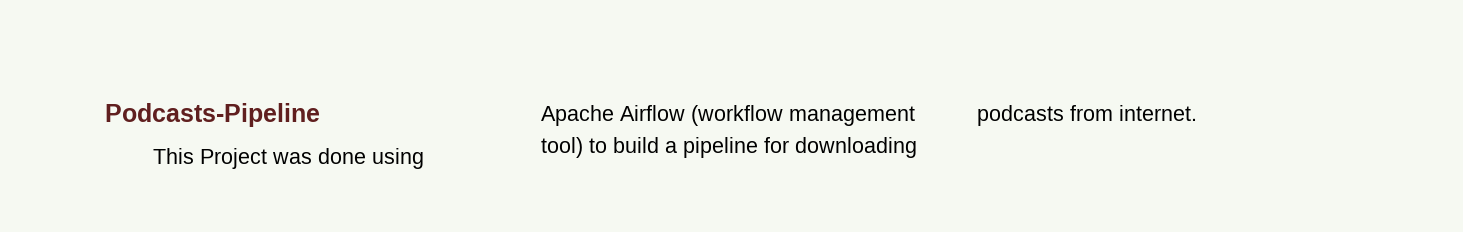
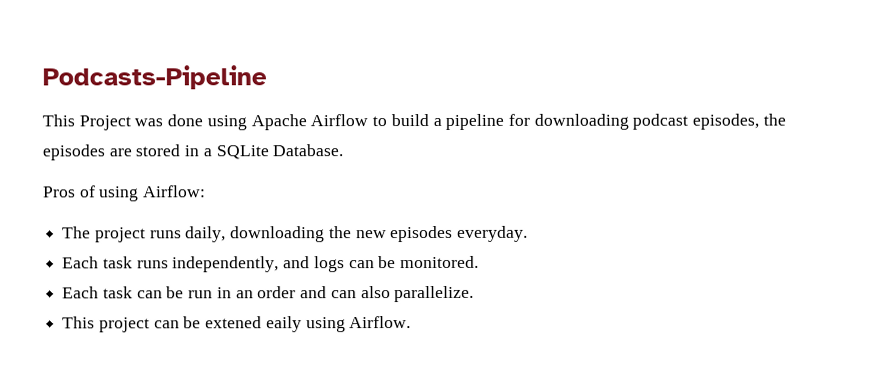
- This Project was done using Apache Airflow (workflow management tool) to build a pipeline for downloading podcasts from internet.
+ This Project was done using Apache Airflow to build a pipeline for downloading podcast episodes, the episodes are stored in a SQLite Database.
+ Pros of using Airflow:
+ The project runs daily, downloading the new episodes everyday.
+ Each task runs independently, and logs can be monitored.
+ Each task can be run in an order and can also parallelize.
+ This project can be extened eaily using Airflow.

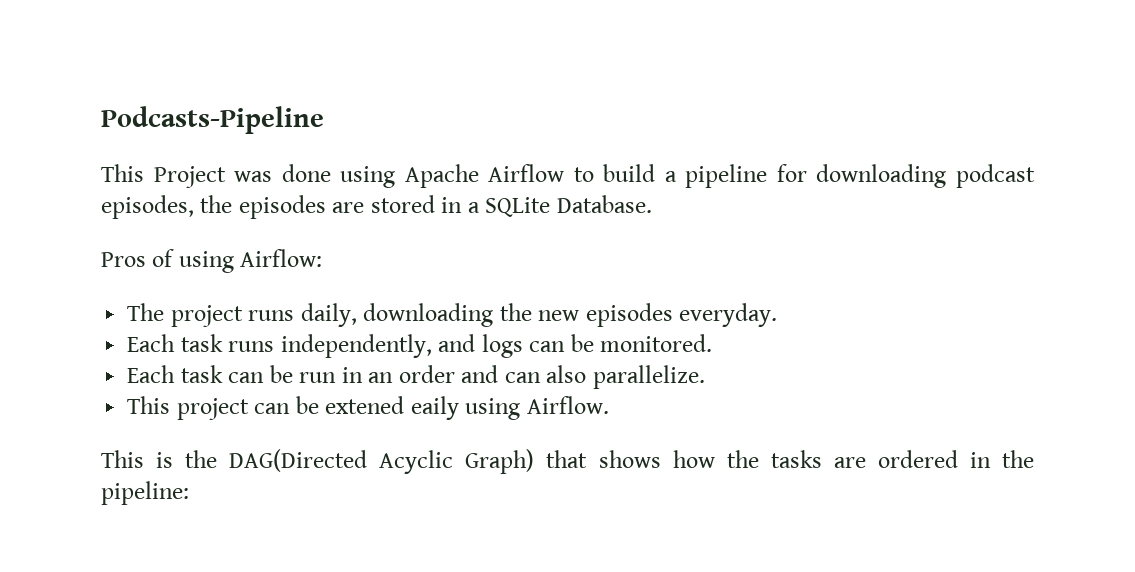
+ This is the DAG(Directed Acyclic Graph) that shows how the tasks are ordered in the pipeline:

